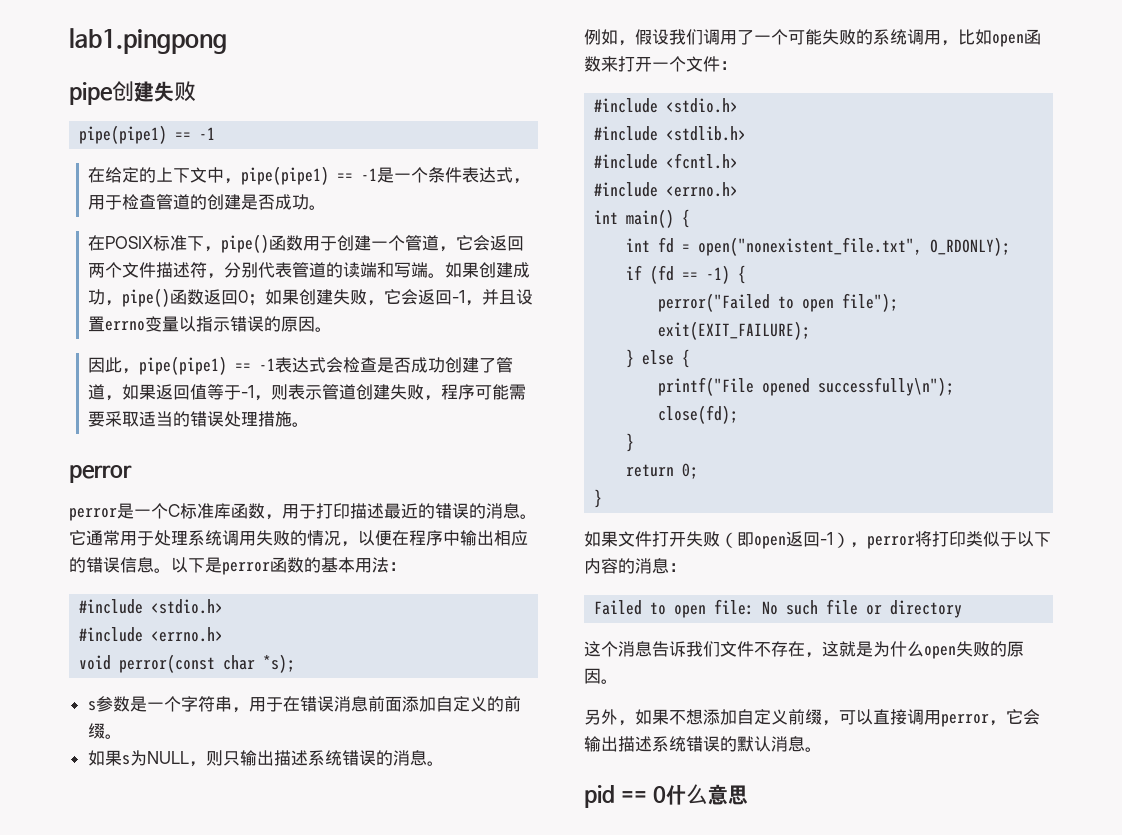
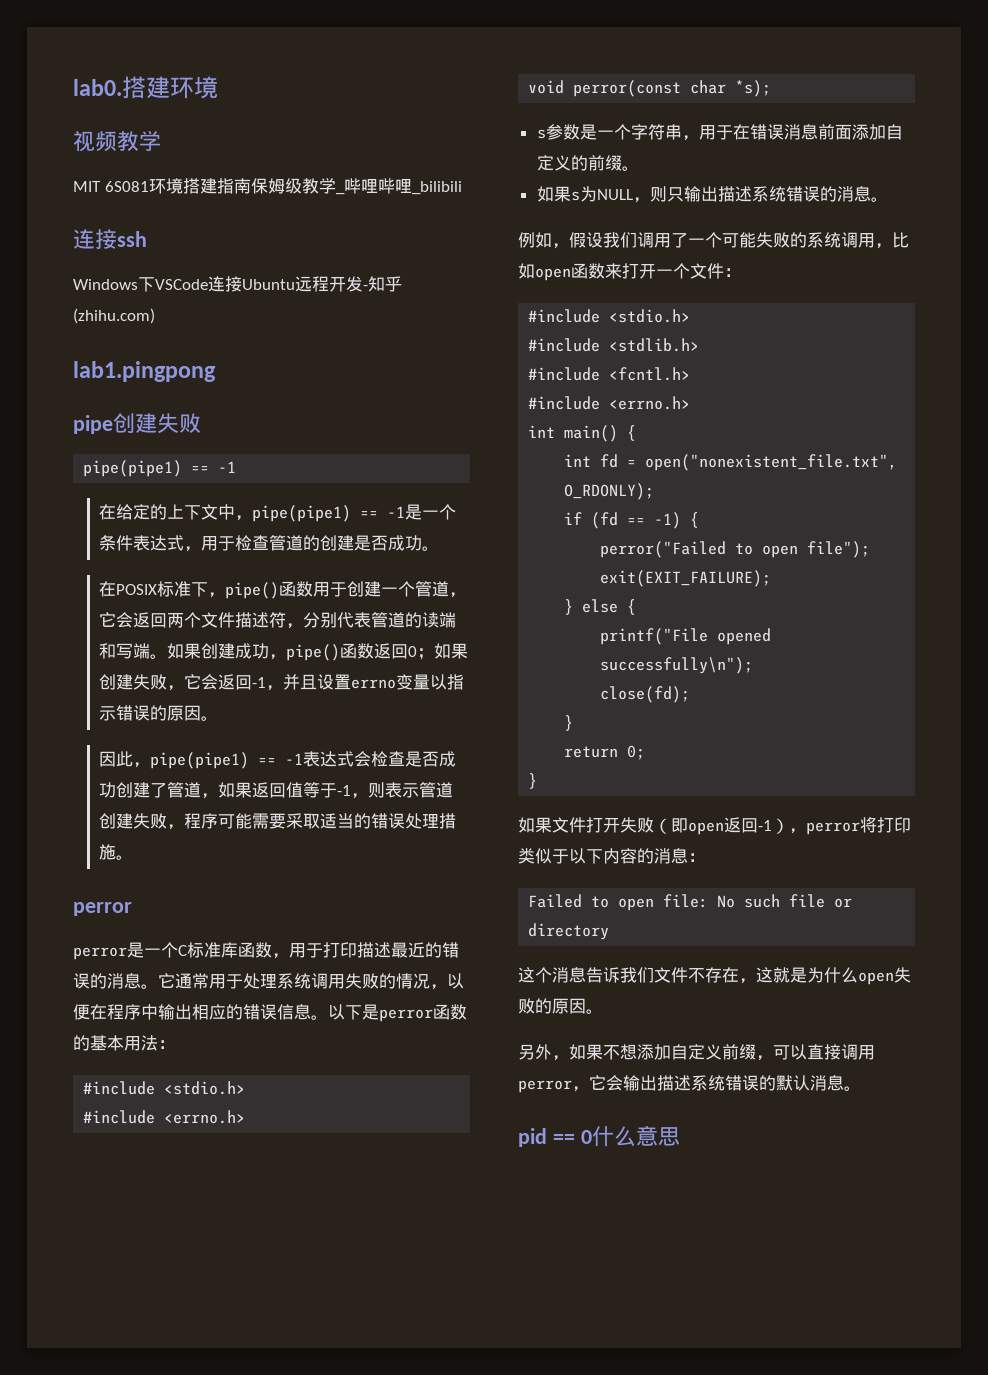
+ lab0.搭建环境
+ 视频教学
+ MIT 6S081环境搭建指南保姆级教学_哔哩哔哩_bilibili
+ 连接ssh
+ Windows下VSCode连接Ubuntu远程开发-知乎(zhihu.com)

